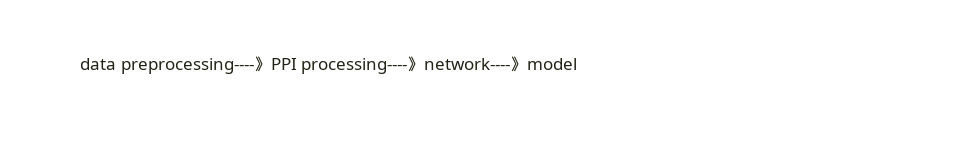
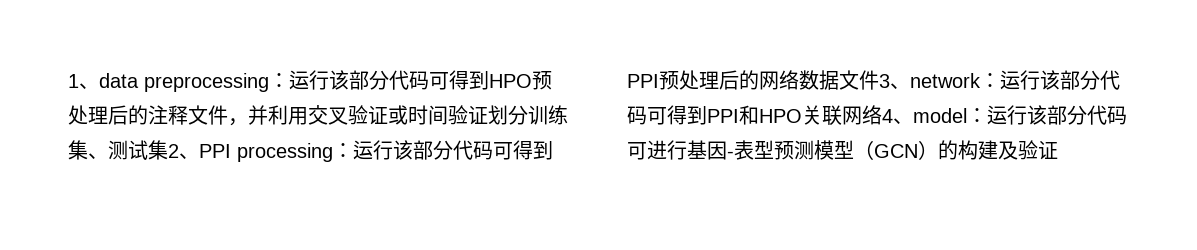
- data preprocessing----》PPI processing----》network----》model
+ 1、data preprocessing：运行该部分代码可得到HPO预处理后的注释文件，并利用交叉验证或时间验证划分训练集、测试集2、PPI processing：运行该部分代码可得到PPI预处理后的网络数据文件3、network：运行该部分代码可得到PPI和HPO关联网络4、model：运行该部分代码可进行基因-表型预测模型（GCN）的构建及验证

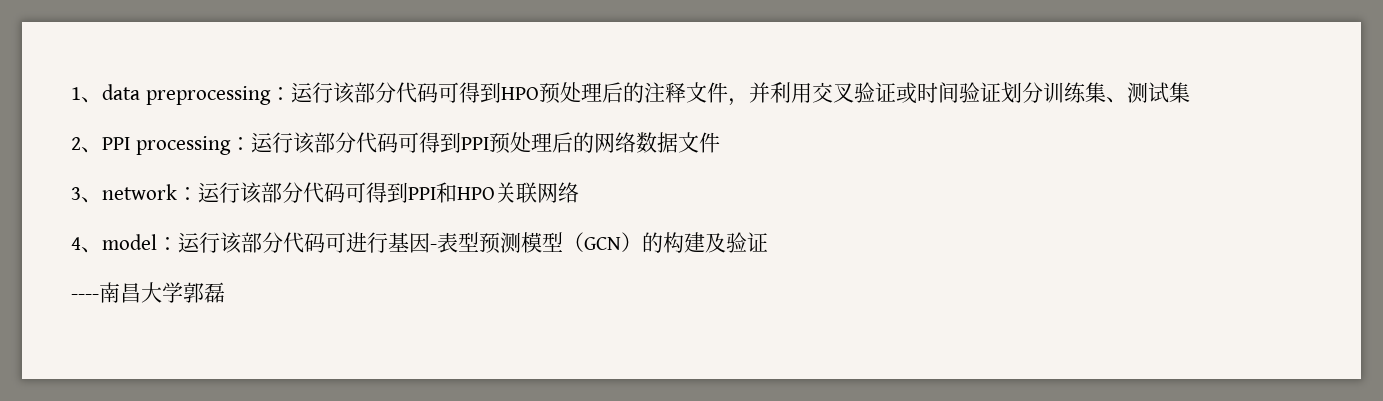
- 运行该部分代码可得到HPO预处理后的注释文件，并利用交叉验证或时间验证划分训练集、测试集2、PPI processing：
+ 运行该部分代码可得到HPO预处理后的注释文件，并利用交叉验证或时间验证划分训练集、测试集
+ 2、PPI processing：
- 运行该部分代码可得到PPI预处理后的网络数据文件3、network：
+ 运行该部分代码可得到PPI预处理后的网络数据文件
+ 3、network：
- 运行该部分代码可得到PPI和HPO关联网络4、model：
+ 运行该部分代码可得到PPI和HPO关联网络
+ 4、model：
+ ----南昌大学郭磊

